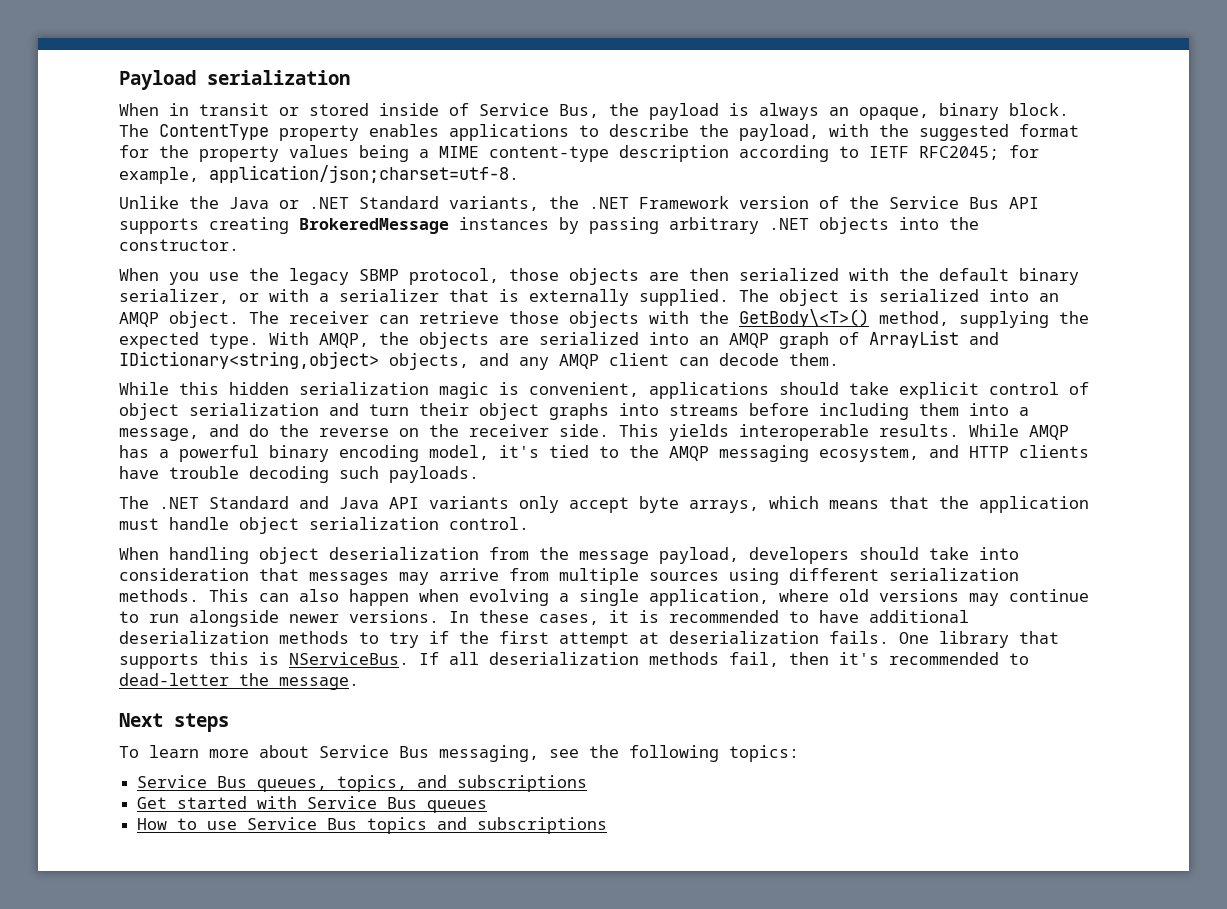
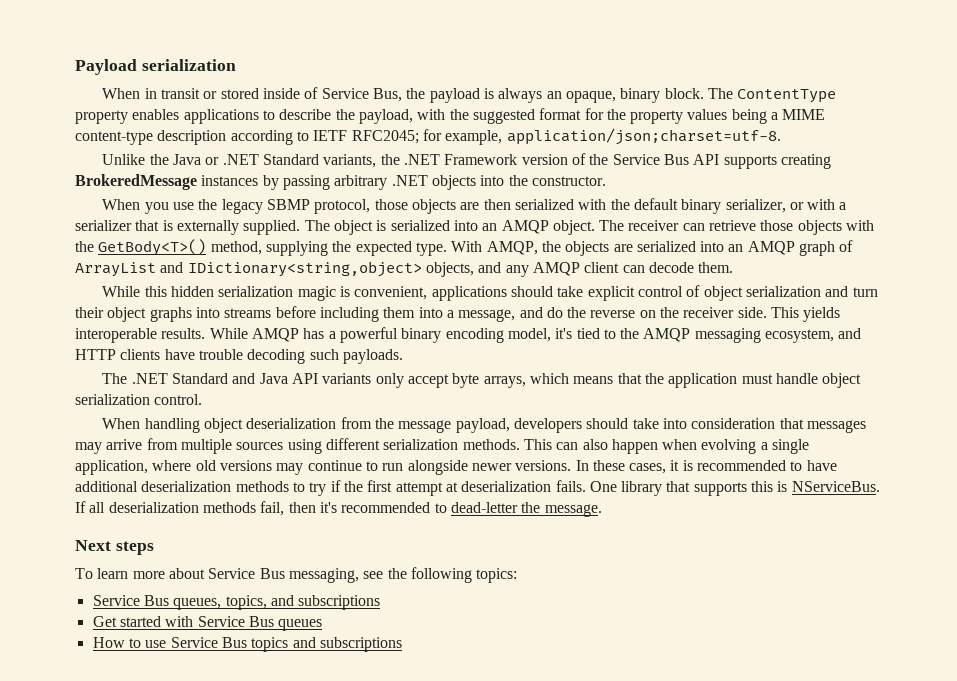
- The receiver can retrieve those objects with the GetBody\<T>() method, supplying the expected type.
+ The receiver can retrieve those objects with the GetBody<T>() method, supplying the expected type.

